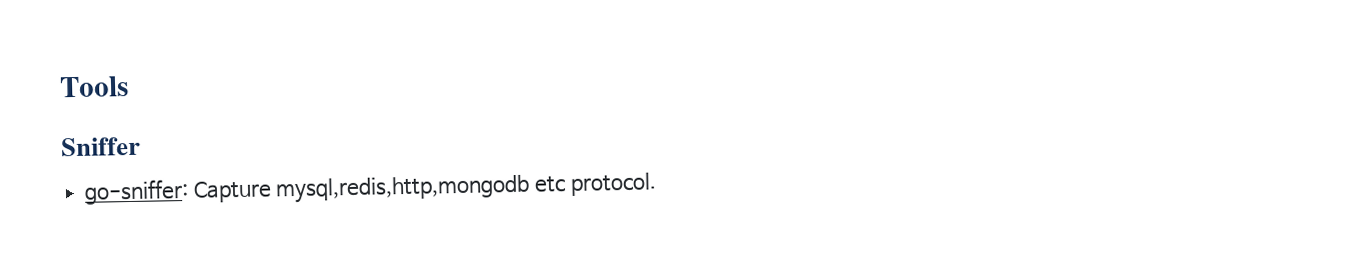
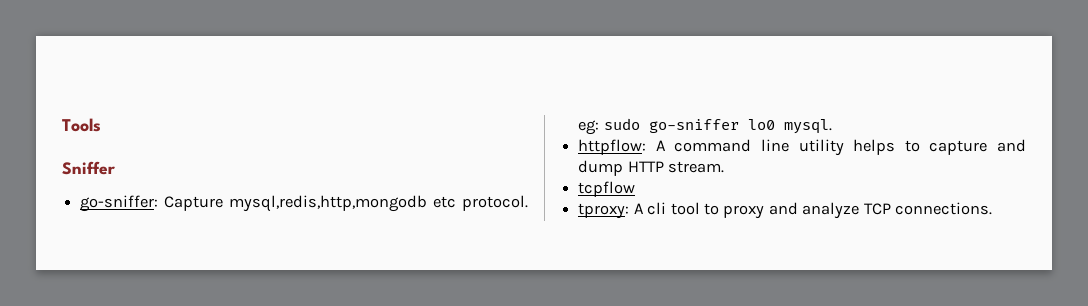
- go-sniffer: Capture mysql,redis,http,mongodb etc protocol.
+ go-sniffer: Capture mysql,redis,http,mongodb etc protocol. eg: sudo go-sniffer lo0 mysql.
+ httpflow: A command line utility helps to capture and dump HTTP stream.
+ tcpflow
+ tproxy: A cli tool to proxy and analyze TCP connections.

